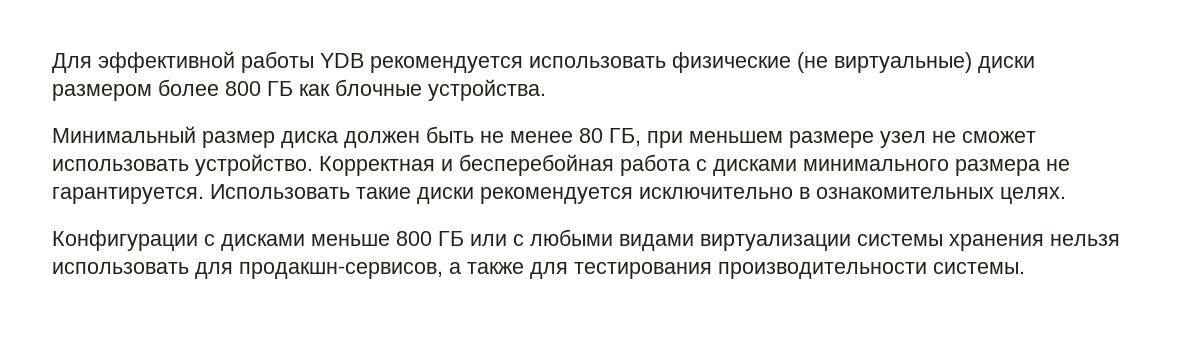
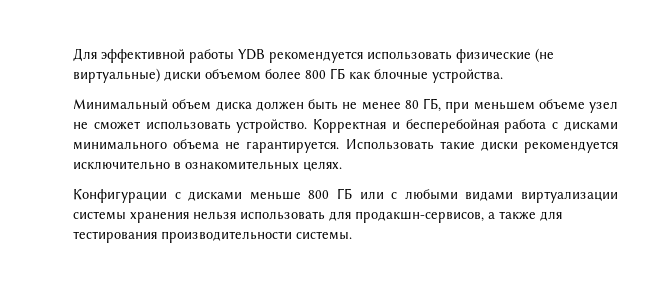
- Для эффективной работы YDB рекомендуется использовать физические (не виртуальные) диски размером более 800 ГБ как блочные устройства.
+ Для эффективной работы YDB рекомендуется использовать физические (не виртуальные) диски объемом более 800 ГБ как блочные устройства.
- Минимальный размер диска должен быть не менее 80 ГБ, при меньшем размере узел не сможет использовать устройство.
+ Минимальный объем диска должен быть не менее 80 ГБ, при меньшем объеме узел не сможет использовать устройство.
- Корректная и бесперебойная работа с дисками минимального размера не гарантируется.
+ Корректная и бесперебойная работа с дисками минимального объема не гарантируется.

